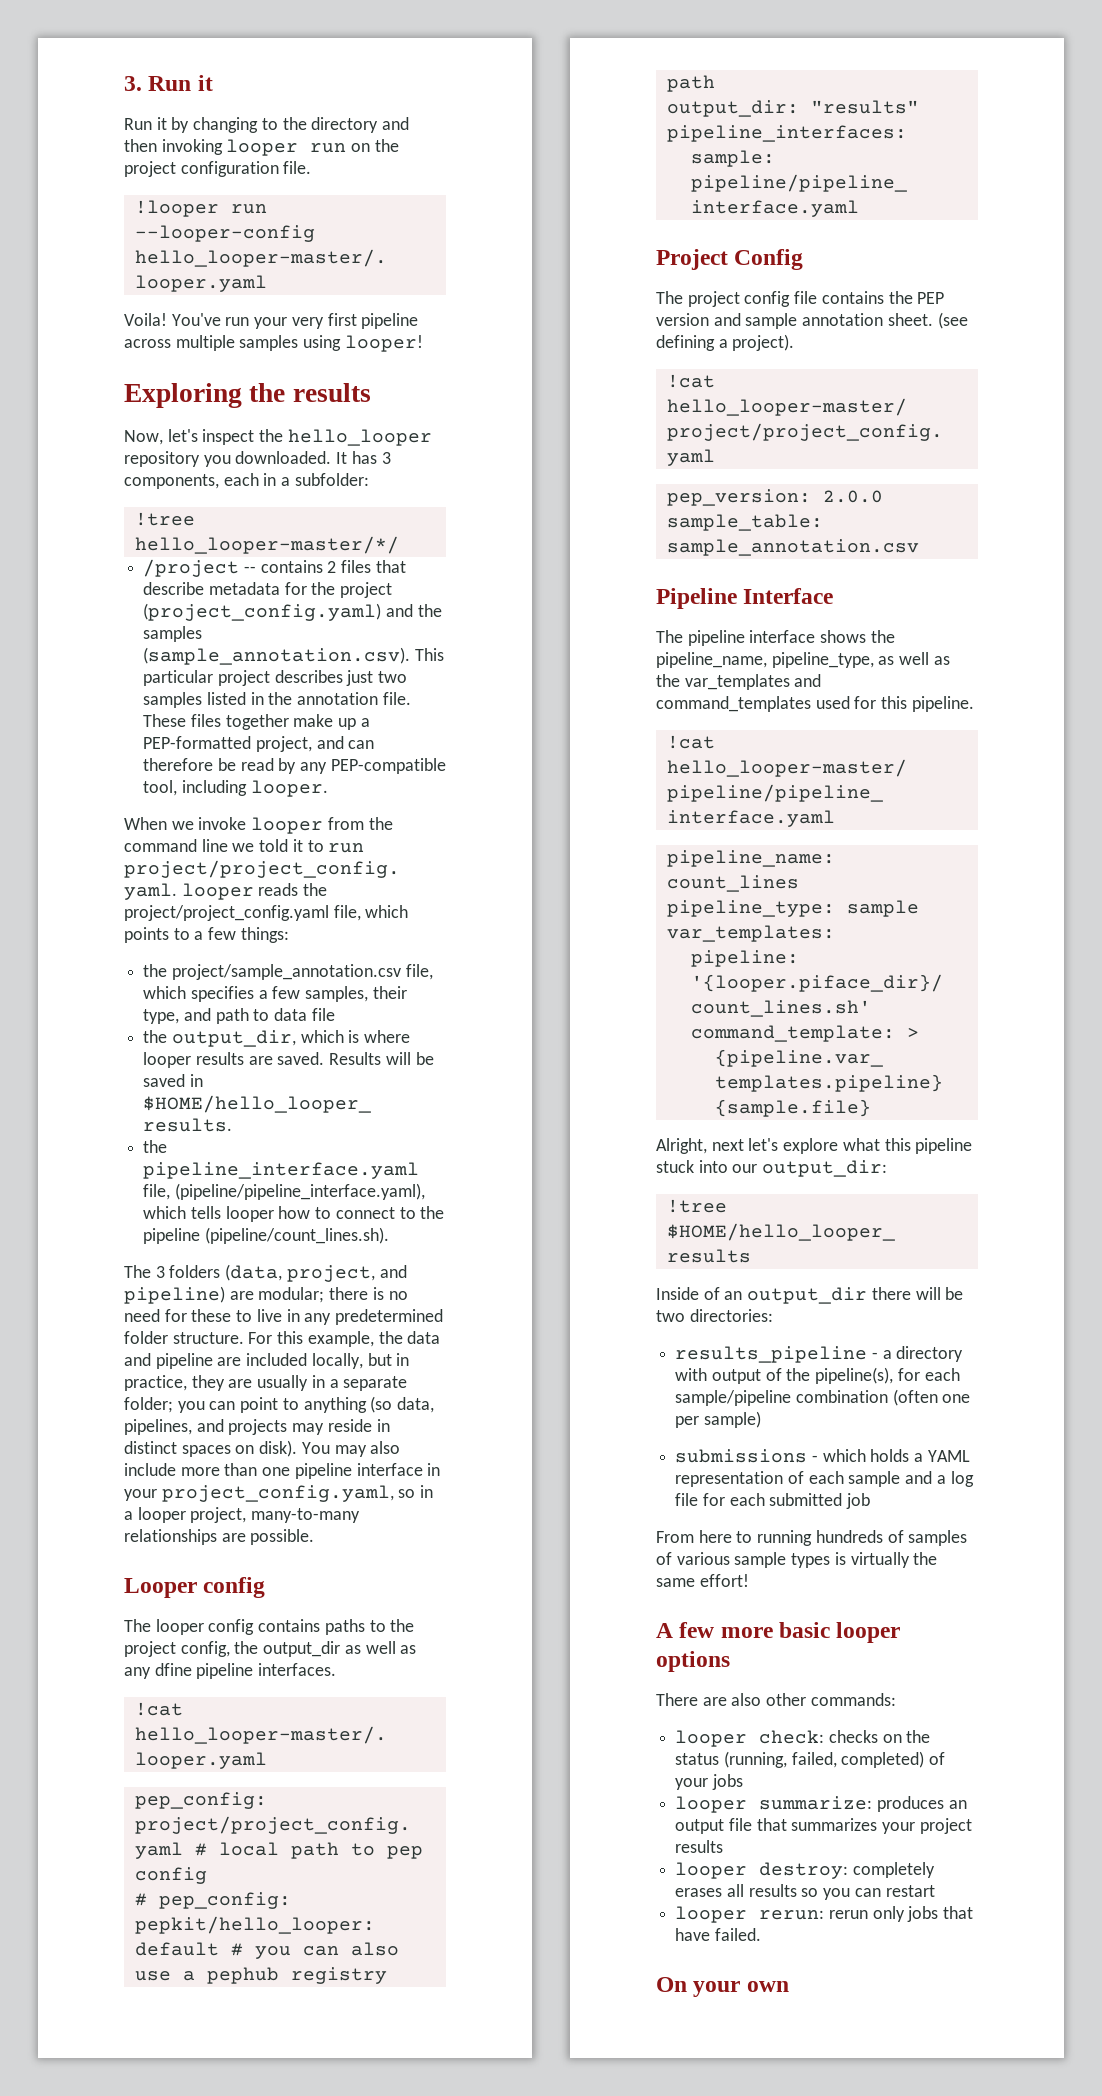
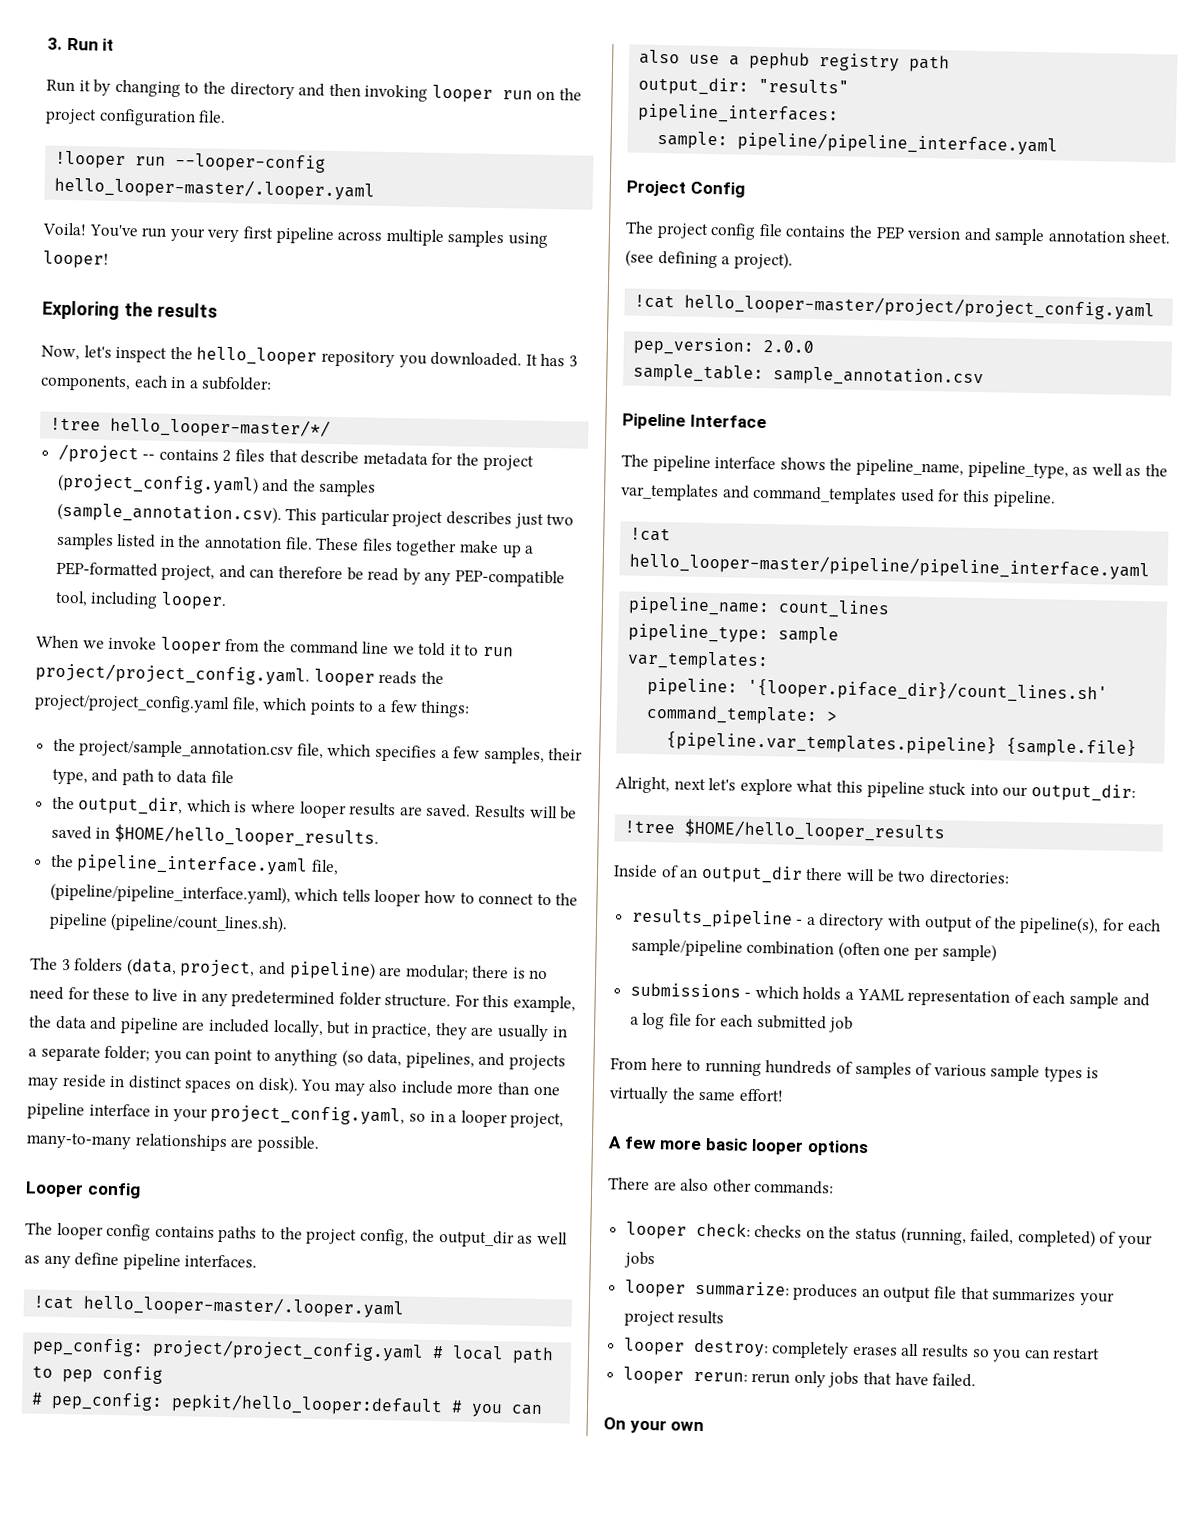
- The looper config contains paths to the project config, the output_dir as well as any dfine pipeline interfaces.
+ The looper config contains paths to the project config, the output_dir as well as any define pipeline interfaces.

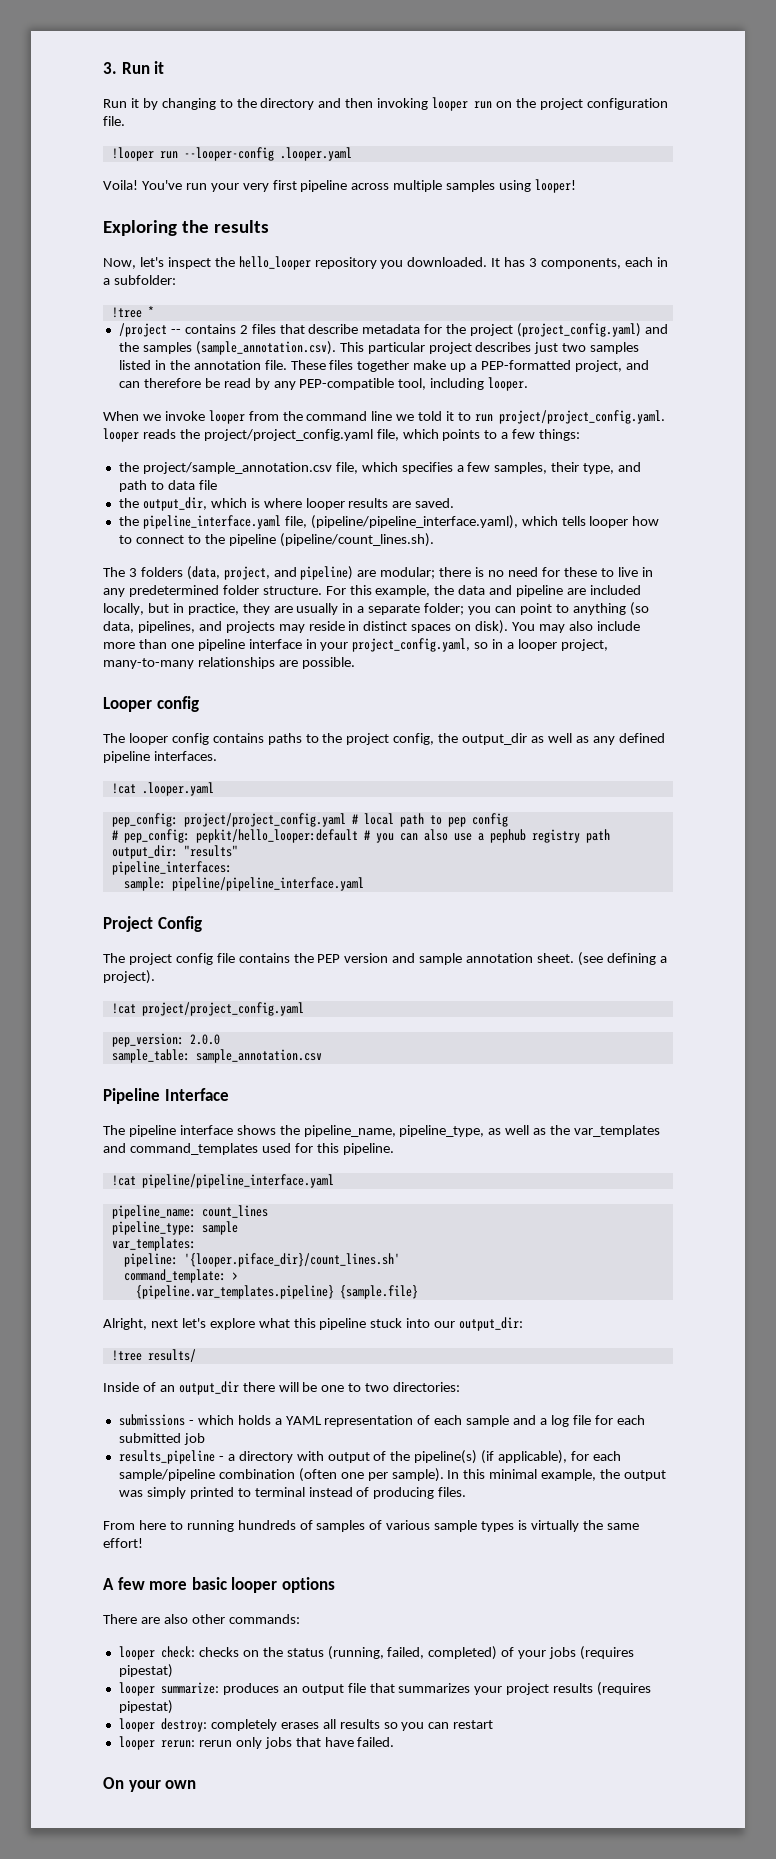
- !looper run --looper-config hello_looper-master/.looper.yaml
+ !looper run --looper-config .looper.yaml
- !tree hello_looper-master/*/
+ !tree *
- Results will be saved in $HOME/hello_looper_results.
- The looper config contains paths to the project config, the output_dir as well as any define pipeline interfaces.
+ The looper config contains paths to the project config, the output_dir as well as any defined pipeline interfaces.
- !cat hello_looper-master/.looper.yaml
+ !cat .looper.yaml
- !cat hello_looper-master/project/project_config.yaml
+ !cat project/project_config.yaml
- !cat hello_looper-master/pipeline/pipeline_interface.yaml
+ !cat pipeline/pipeline_interface.yaml
- !tree $HOME/hello_looper_results
+ !tree results/
- Inside of an output_dir there will be two directories:
+ Inside of an output_dir there will be one to two directories:
- results_pipeline - a directory with output of the pipeline(s), for each sample/pipeline combination (often one per sample)
+ results_pipeline - a directory with output of the pipeline(s) (if applicable), for each sample/pipeline combination (often one per sample). In this minimal example, the output was simply printed to terminal instead of producing files.
- looper check: checks on the status (running, failed, completed) of your jobs
+ looper check: checks on the status (running, failed, completed) of your jobs (requires pipestat)
- looper summarize: produces an output file that summarizes your project results
+ looper summarize: produces an output file that summarizes your project results (requires pipestat)

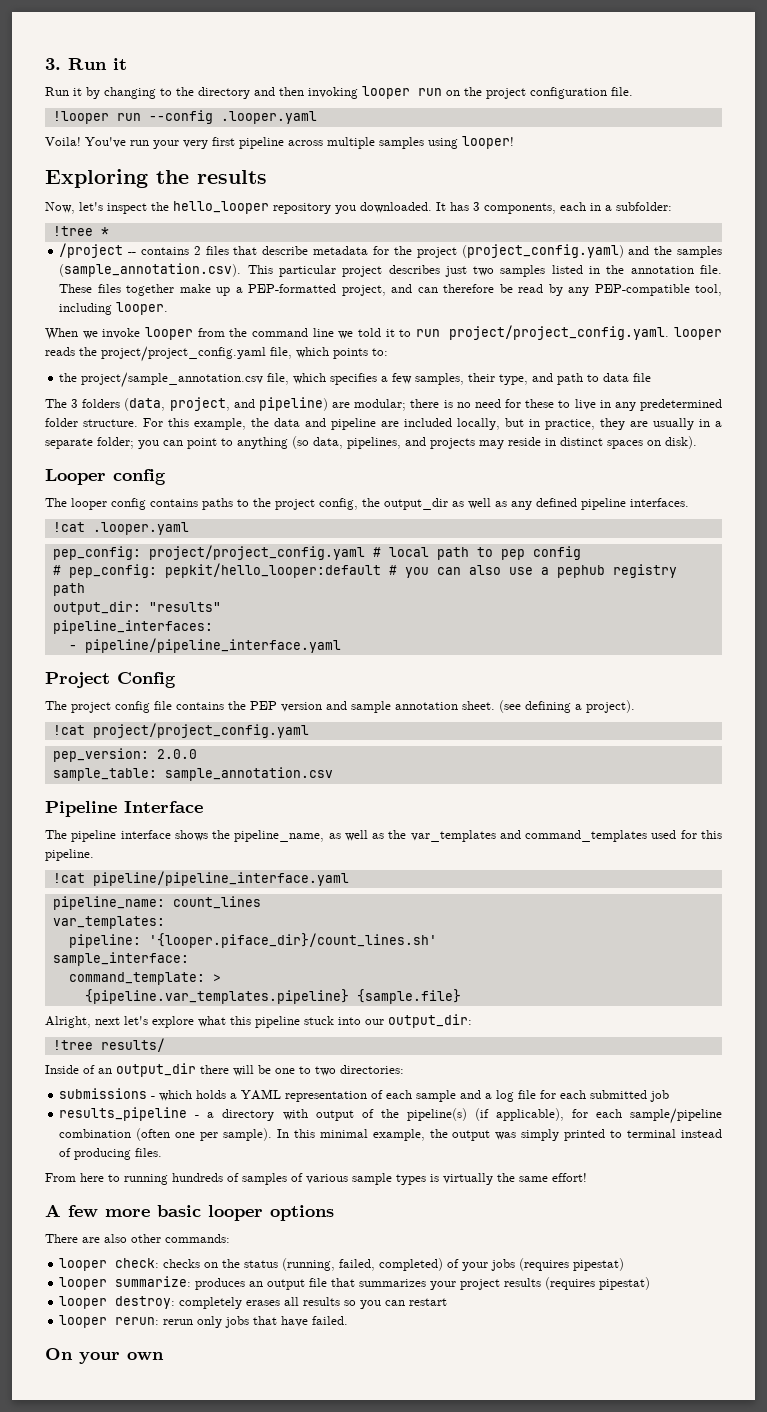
- !looper run --looper-config .looper.yaml
+ !looper run --config .looper.yaml
- When we invoke looper from the command line we told it to run project/project_config.yaml. looper reads the project/project_config.yaml file, which points to a few things:
+ When we invoke looper from the command line we told it to run project/project_config.yaml. looper reads the project/project_config.yaml file, which points to:
- the output_dir, which is where looper results are saved.
- the pipeline_interface.yaml file, (pipeline/pipeline_interface.yaml), which tells looper how to connect to the pipeline (pipeline/count_lines.sh).
- You may also include more than one pipeline interface in your project_config.yaml, so in a looper project, many-to-many relationships are possible.
- sample: pipeline/pipeline_interface.yaml
+ - pipeline/pipeline_interface.yaml
- The pipeline interface shows the pipeline_name, pipeline_type, as well as the var_templates and command_templates used for this pipeline.
+ The pipeline interface shows the pipeline_name, as well as the var_templates and command_templates used for this pipeline.
- pipeline_type: sample
+ sample_interface:

